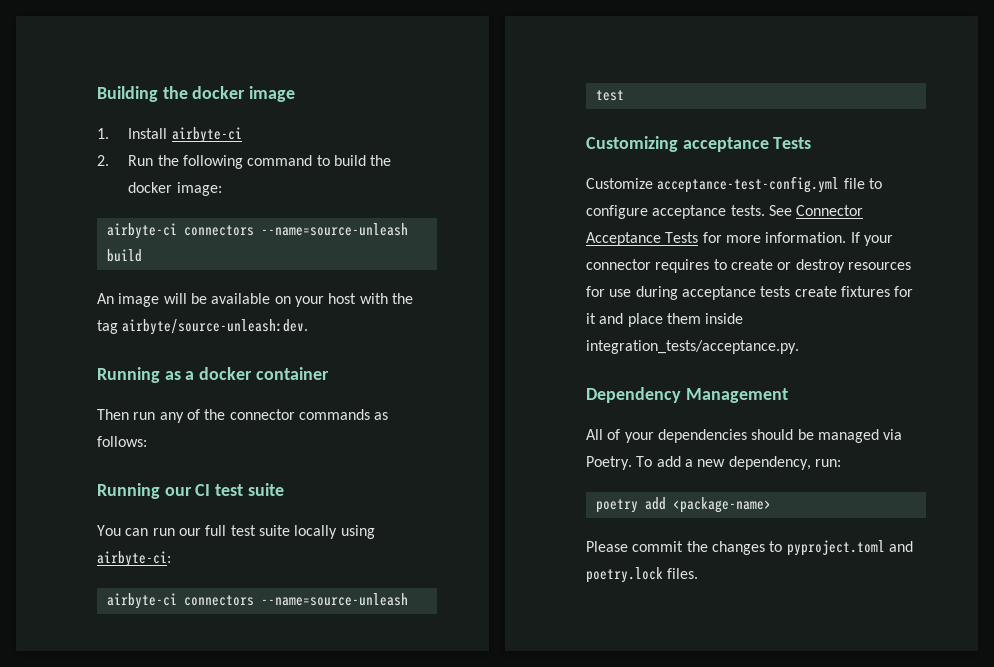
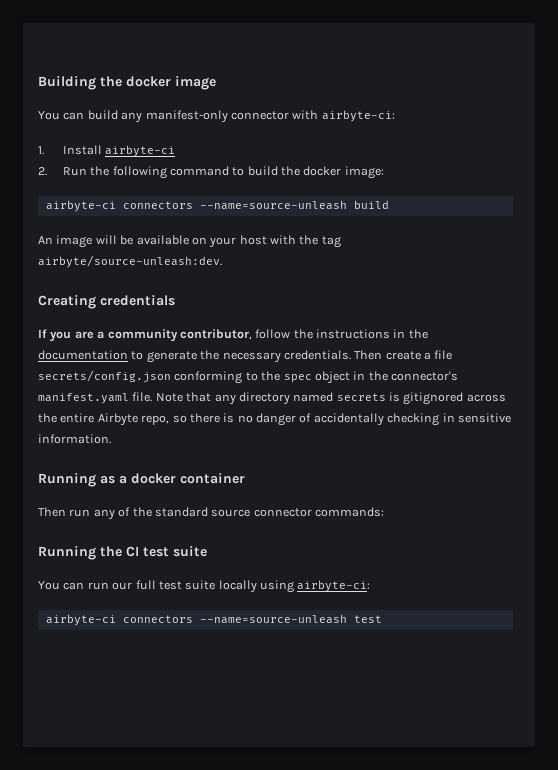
+ You can build any manifest-only connector with airbyte-ci:
+ Creating credentials
+ If you are a community contributor, follow the instructions in the documentation to generate the necessary credentials. Then create a file secrets/config.json conforming to the spec object in the connector's manifest.yaml file. Note that any directory named secrets is gitignored across the entire Airbyte repo, so there is no danger of accidentally checking in sensitive information.
- Then run any of the connector commands as follows:
- Running our CI test suite
+ Then run any of the standard source connector commands:
+ Running the CI test suite
- Customizing acceptance Tests
- Customize acceptance-test-config.yml file to configure acceptance tests. See Connector Acceptance Tests for more information. If your connector requires to create or destroy resources for use during acceptance tests create fixtures for it and place them inside integration_tests/acceptance.py.
- Dependency Management
- All of your dependencies should be managed via Poetry. To add a new dependency, run:
- poetry add <package-name>
- Please commit the changes to pyproject.toml and poetry.lock files.

